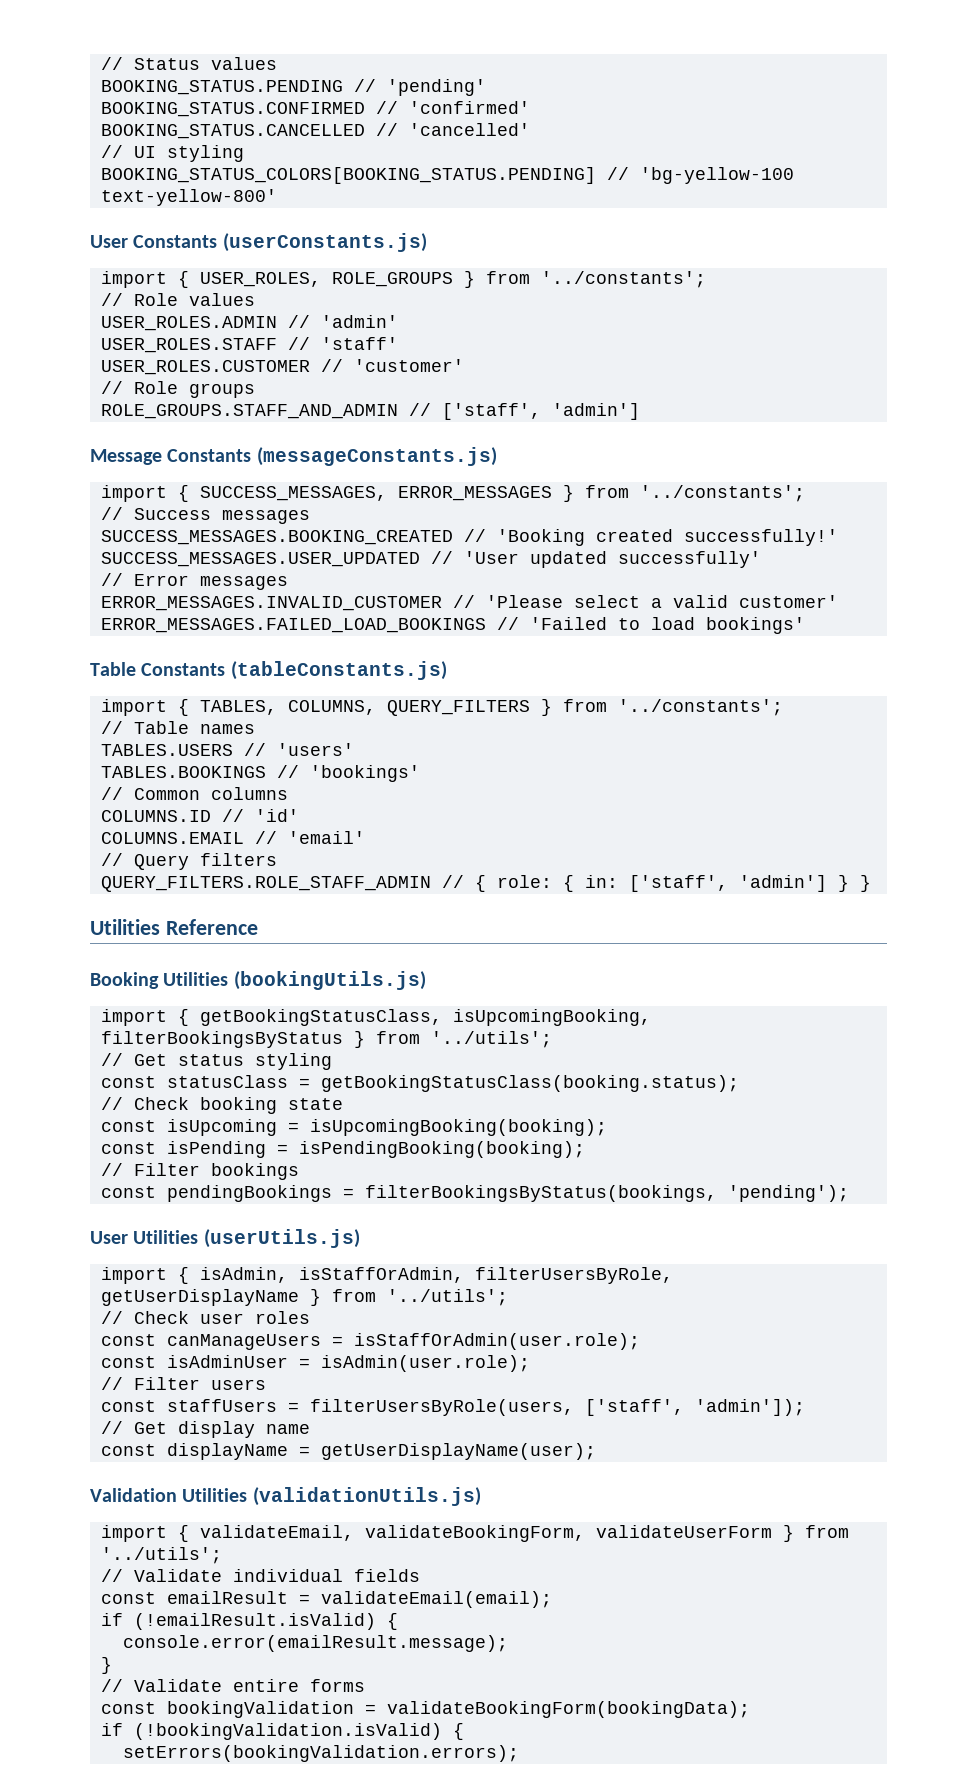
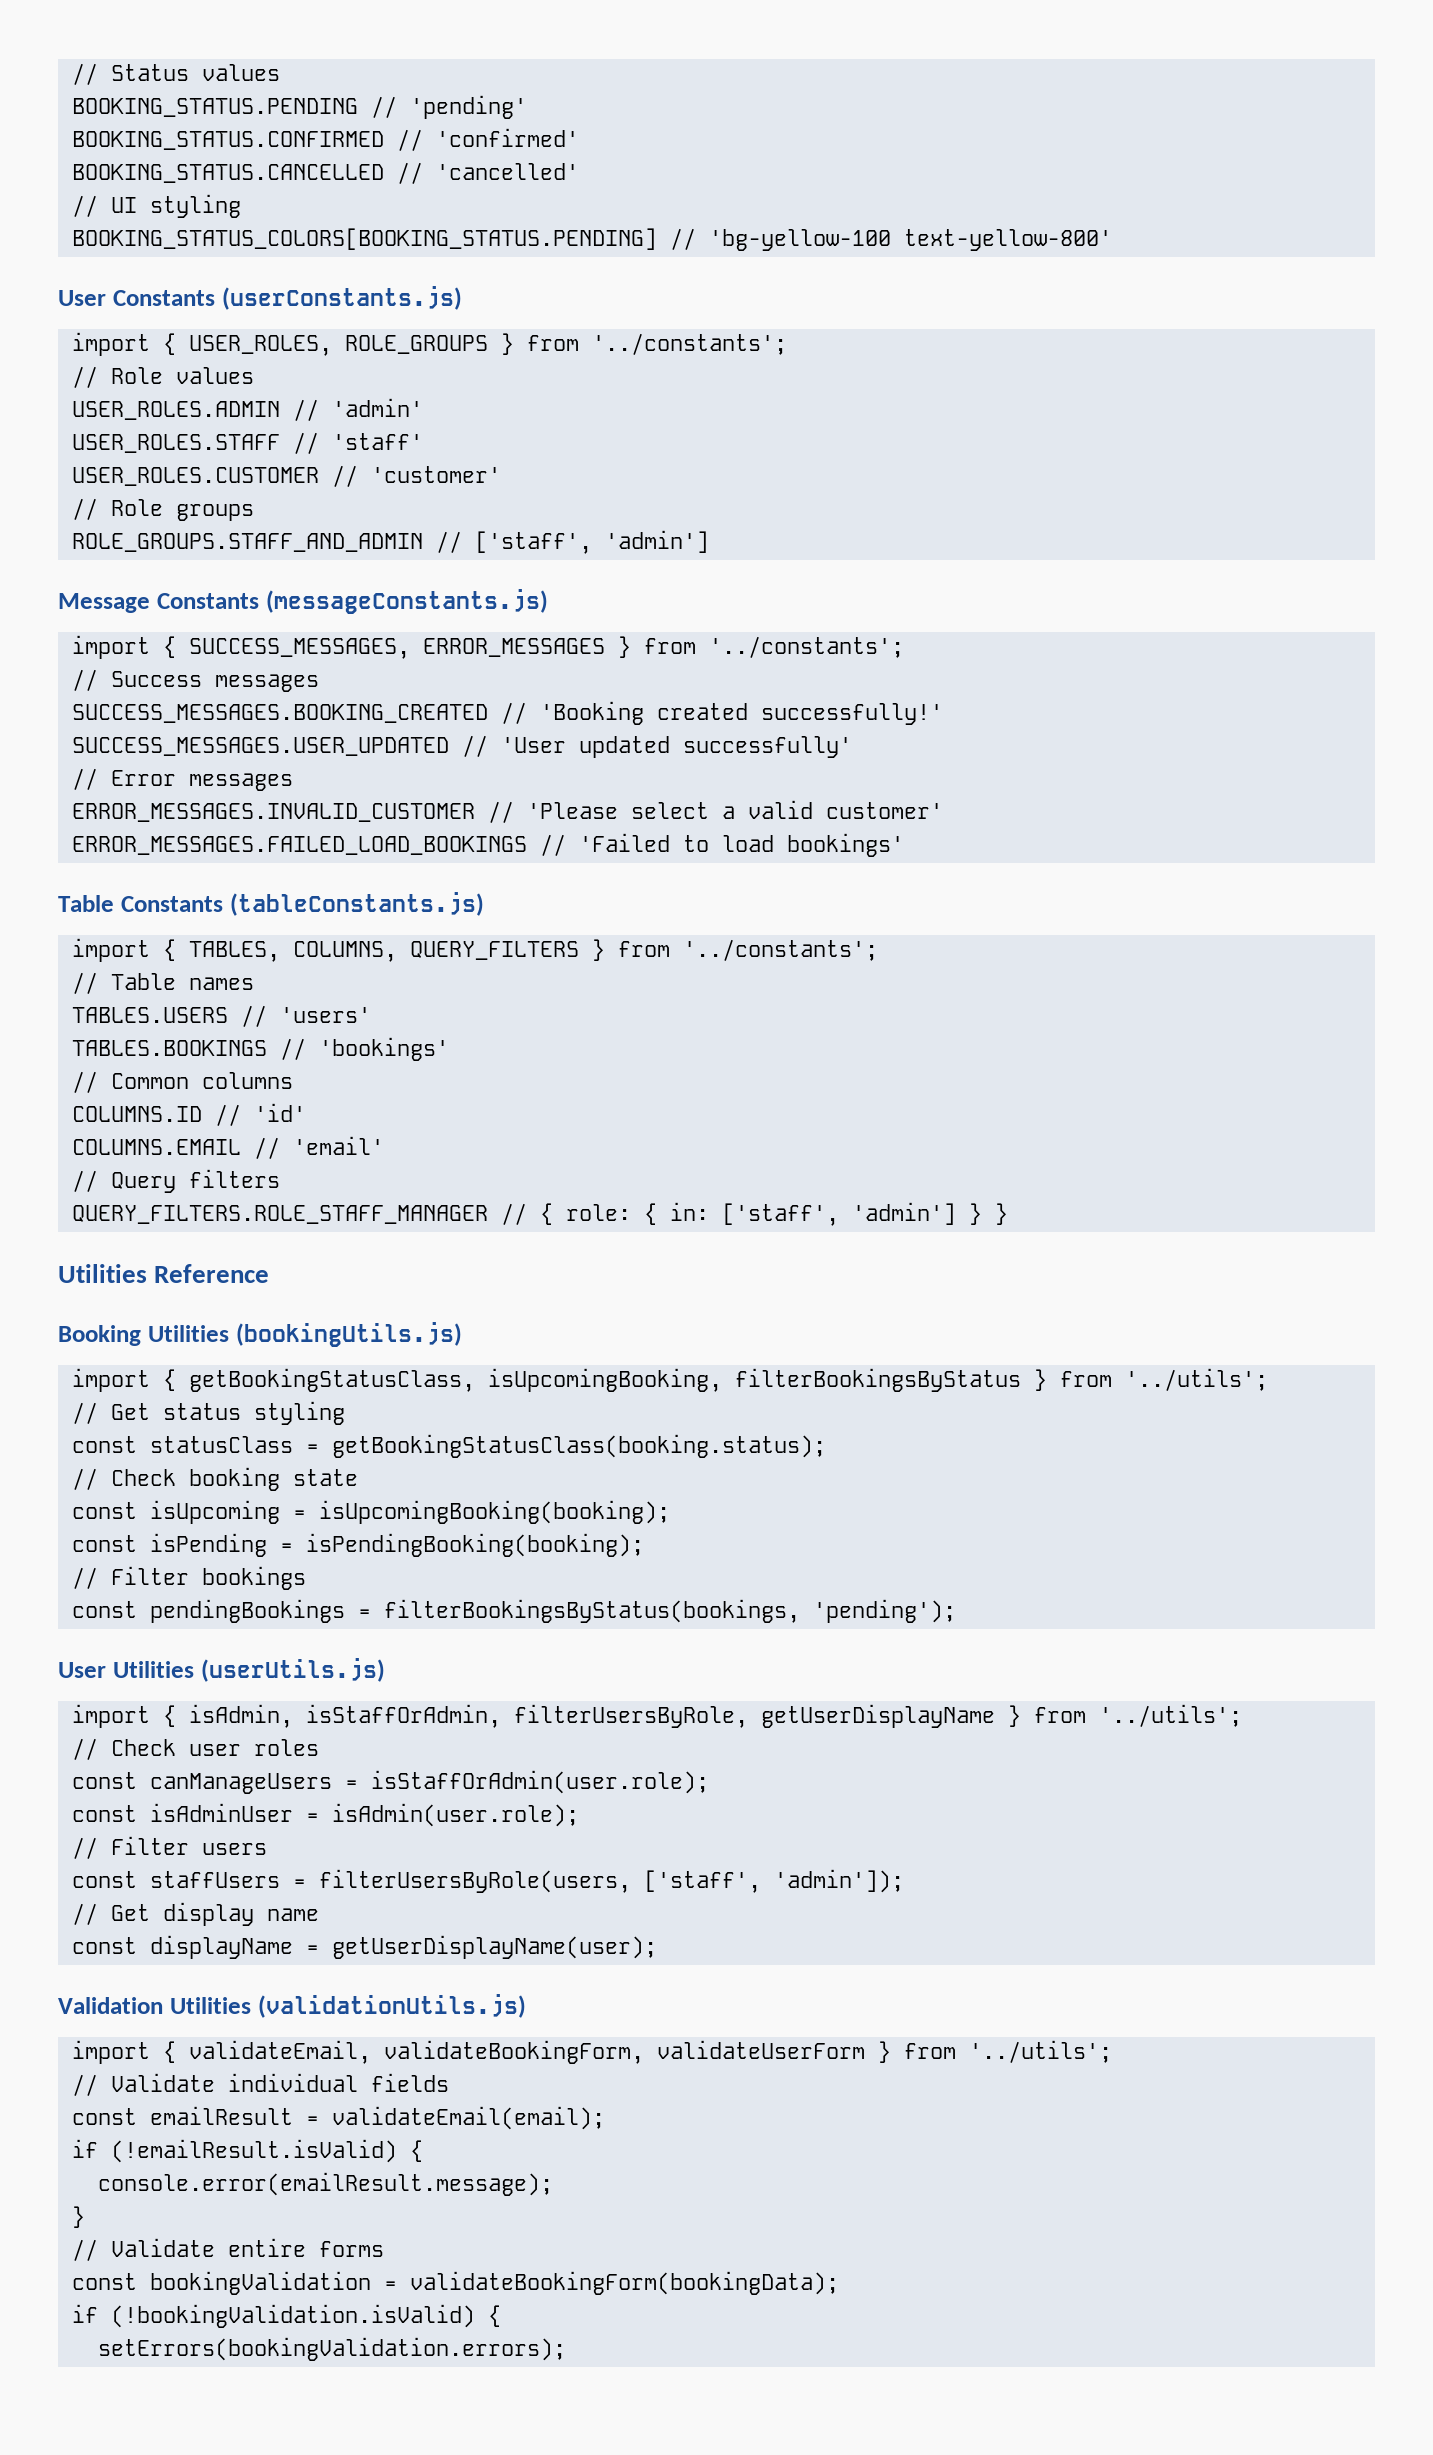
- QUERY_FILTERS.ROLE_STAFF_ADMIN // { role: { in: ['staff', 'admin'] } }
+ QUERY_FILTERS.ROLE_STAFF_MANAGER // { role: { in: ['staff', 'admin'] } }

